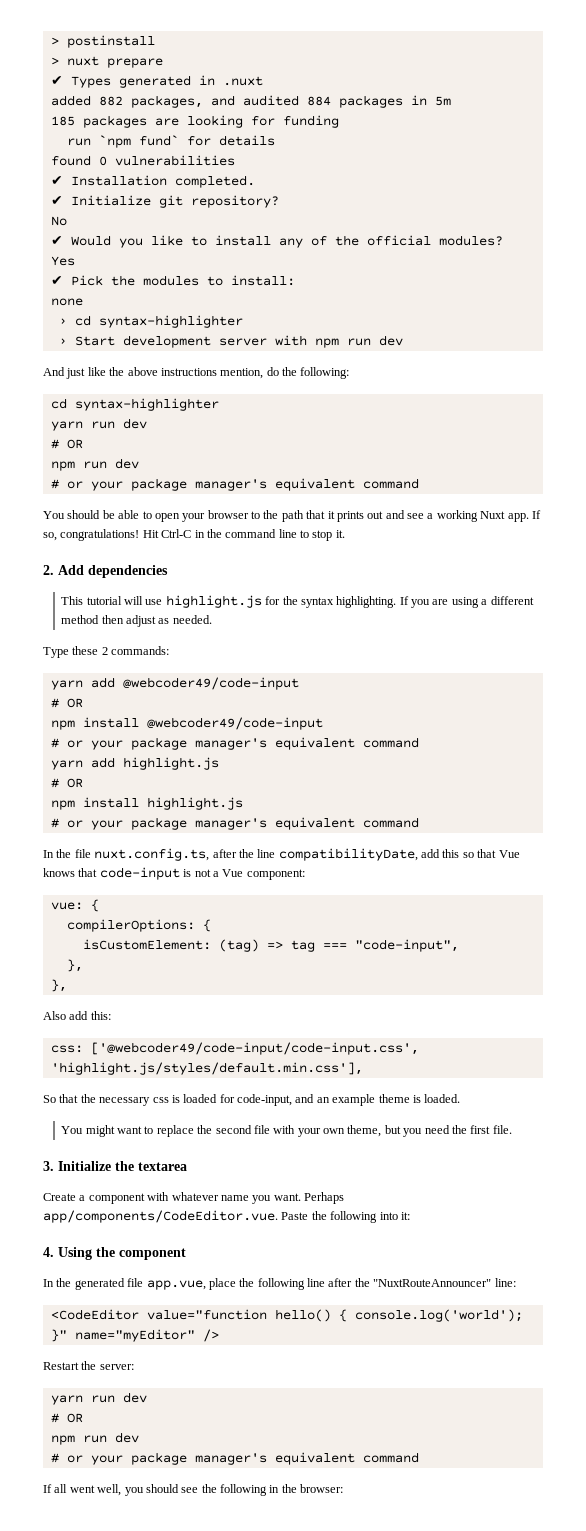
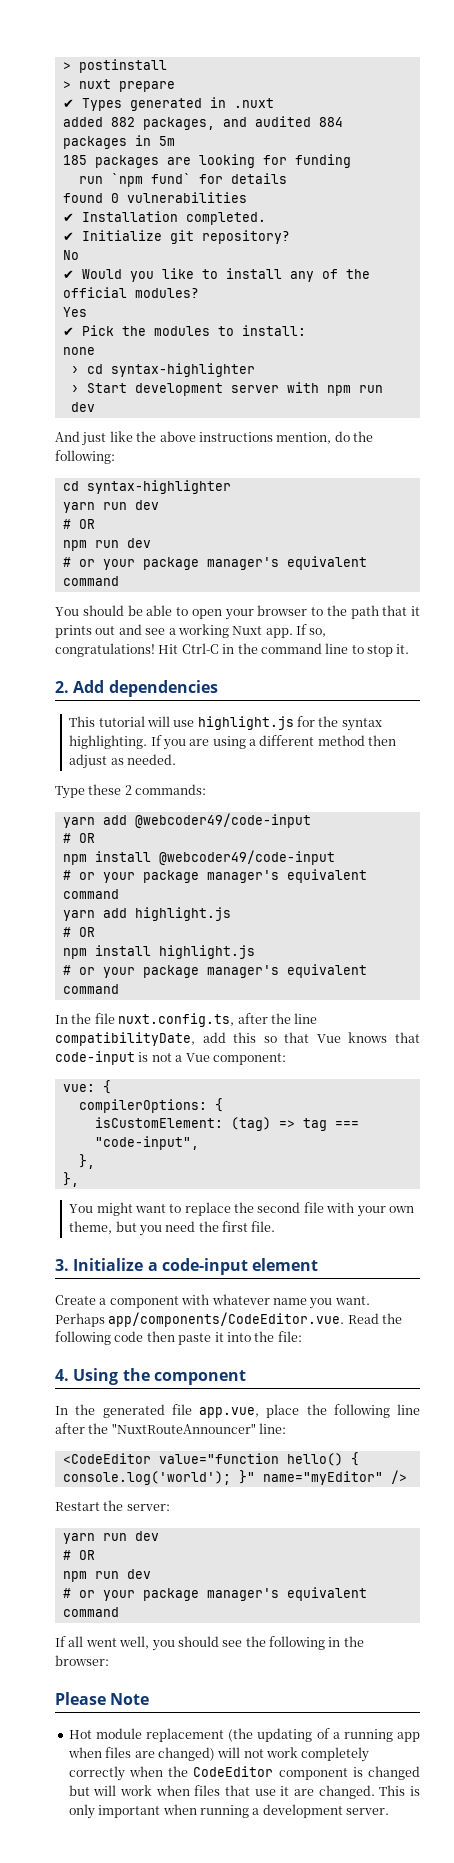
- Also add this:
- css: ['@webcoder49/code-input/code-input.css', 'highlight.js/styles/default.min.css'],
- So that the necessary css is loaded for code-input, and an example theme is loaded.
- 3. Initialize the textarea
+ 3. Initialize a code-input element
- Perhaps app/components/CodeEditor.vue. Paste the following into it:
+ Perhaps app/components/CodeEditor.vue. Read the following code then paste it into the file:
+ Please Note
+ Hot module replacement (the updating of a running app when files are changed) will not work completely correctly when the CodeEditor component is changed but will work when files that use it are changed. This is only important when running a development server.

